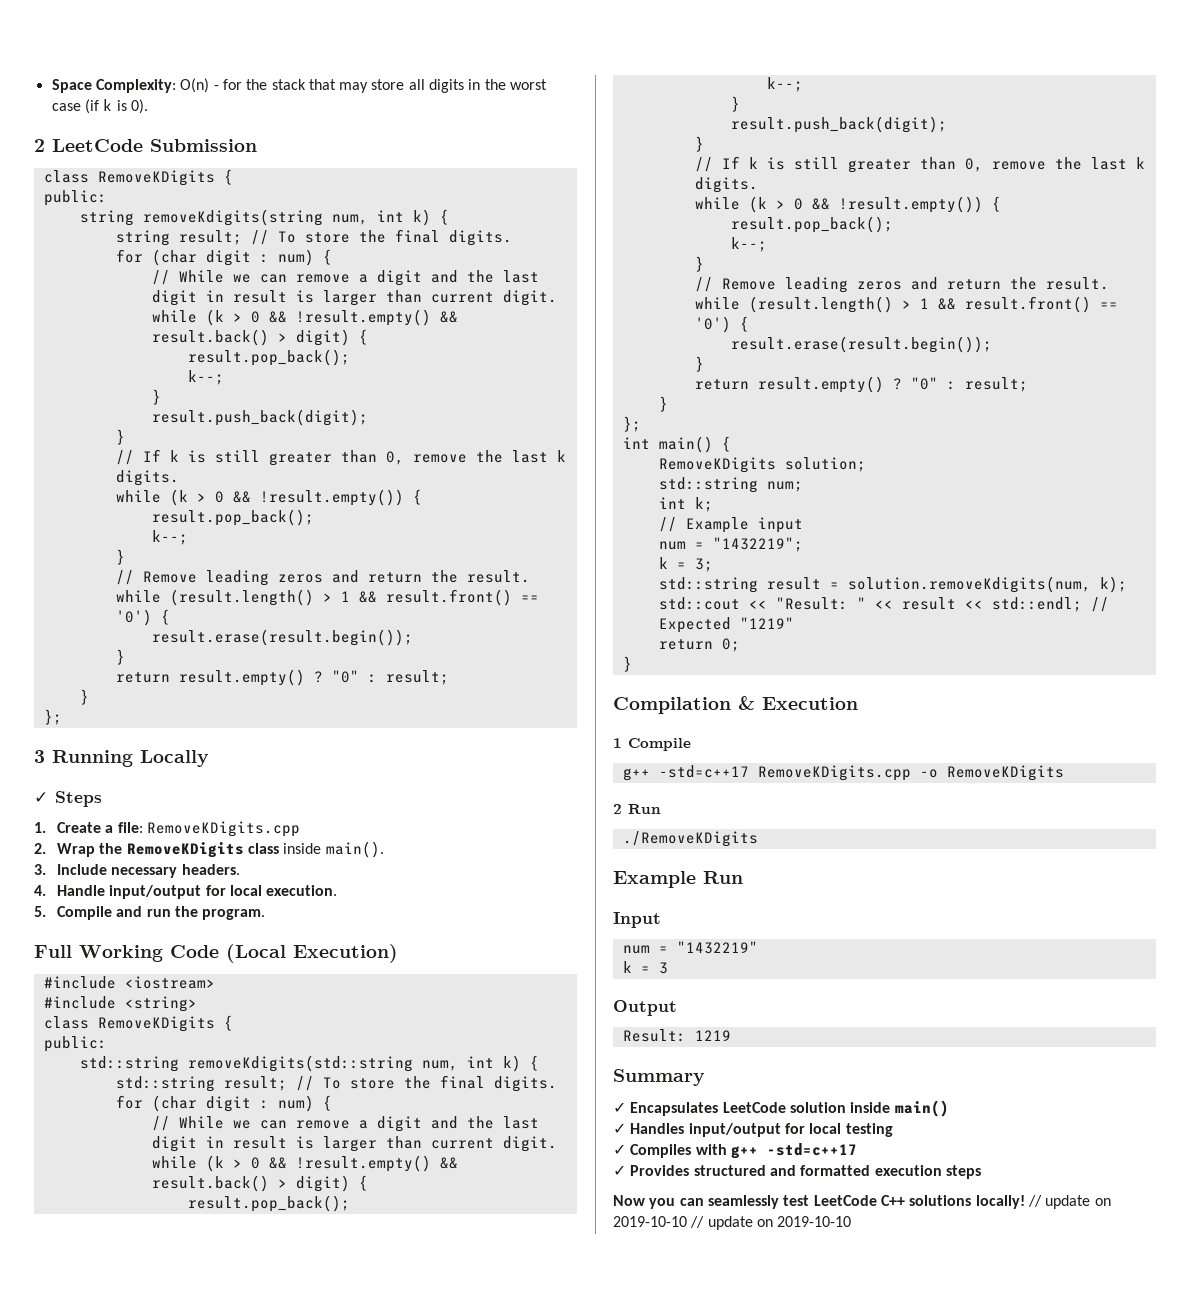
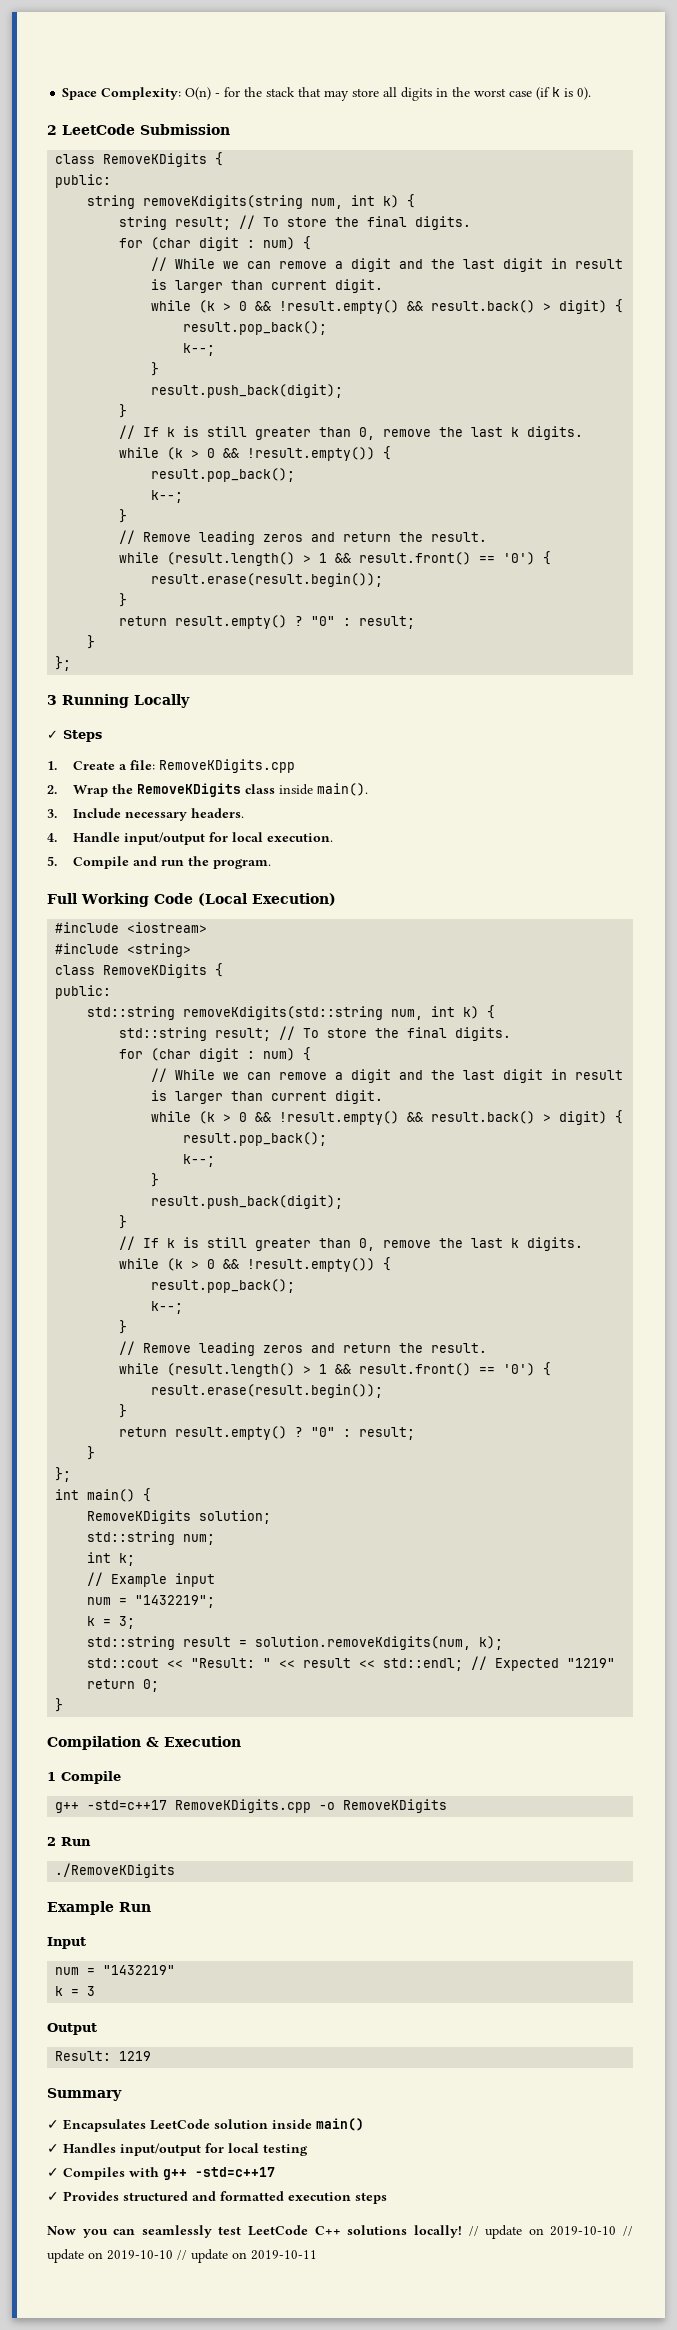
- // update on 2019-10-10 // update on 2019-10-10
+ // update on 2019-10-10 // update on 2019-10-10 // update on 2019-10-11

